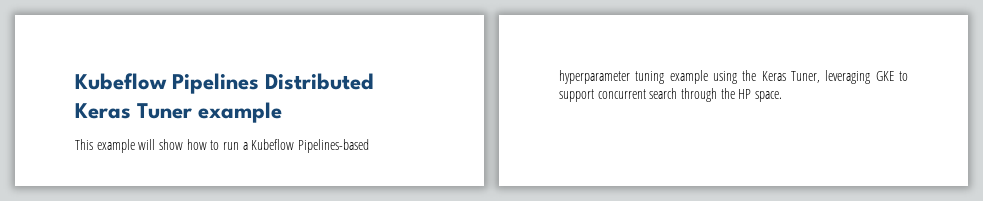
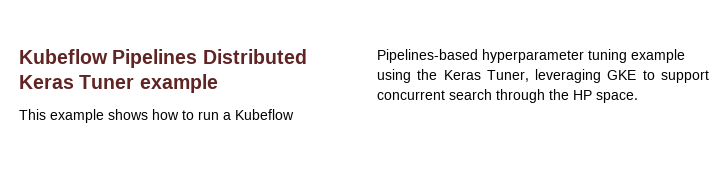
- This example will show how to run a Kubeflow Pipelines-based hyperparameter tuning example using the Keras Tuner, leveraging GKE to support concurrent search through the HP space.
+ This example shows how to run a Kubeflow Pipelines-based hyperparameter tuning example using the Keras Tuner, leveraging GKE to support concurrent search through the HP space.

